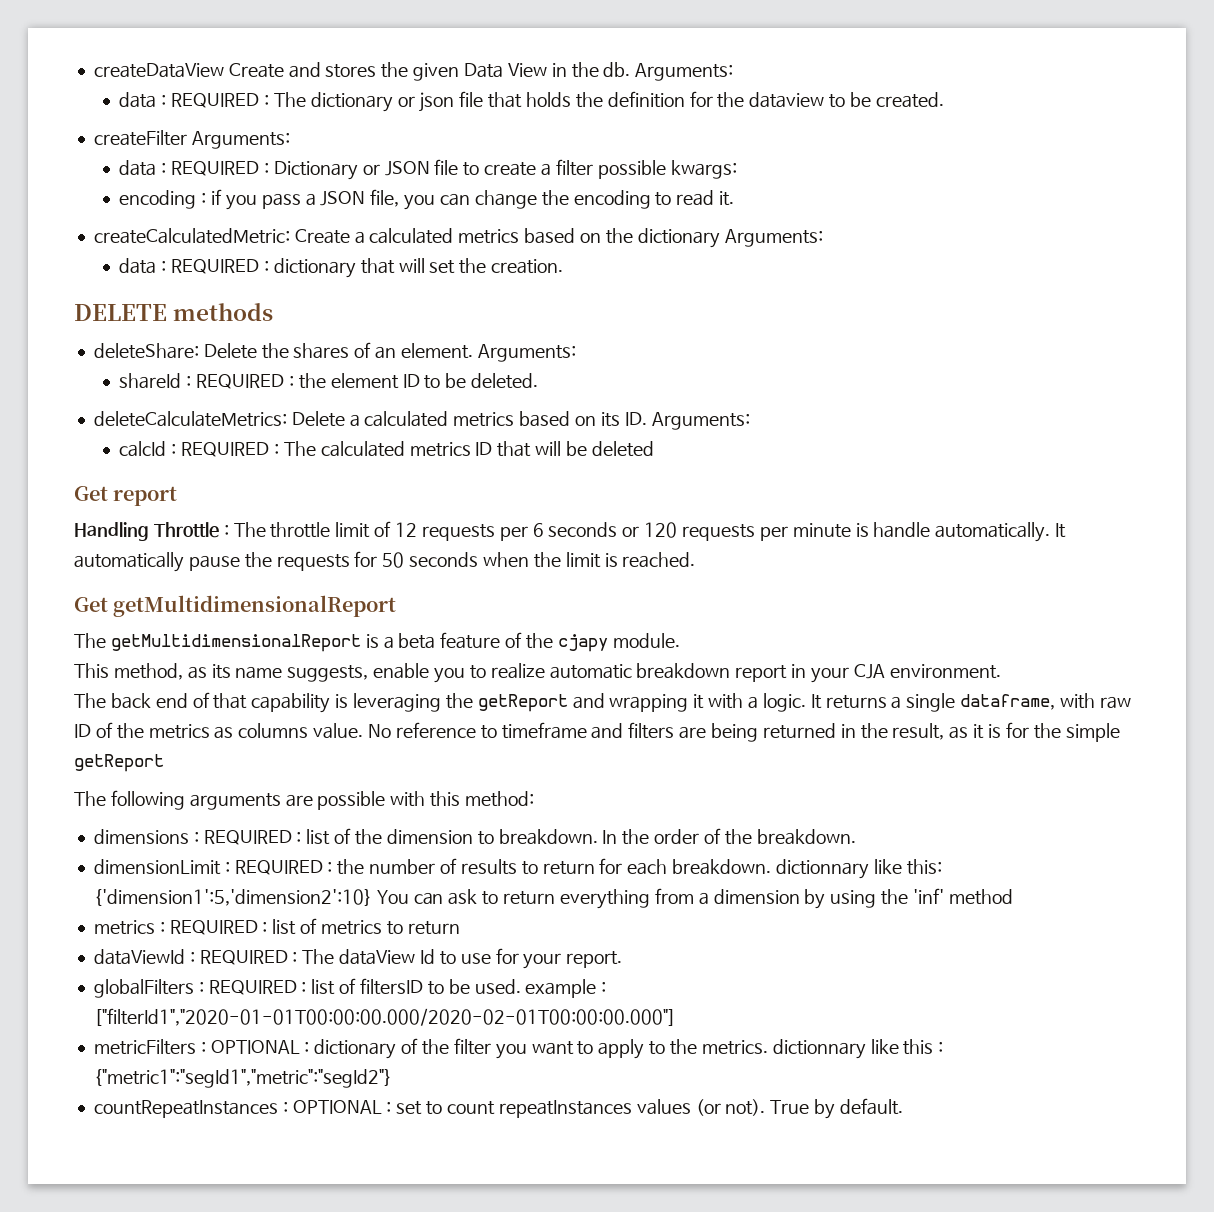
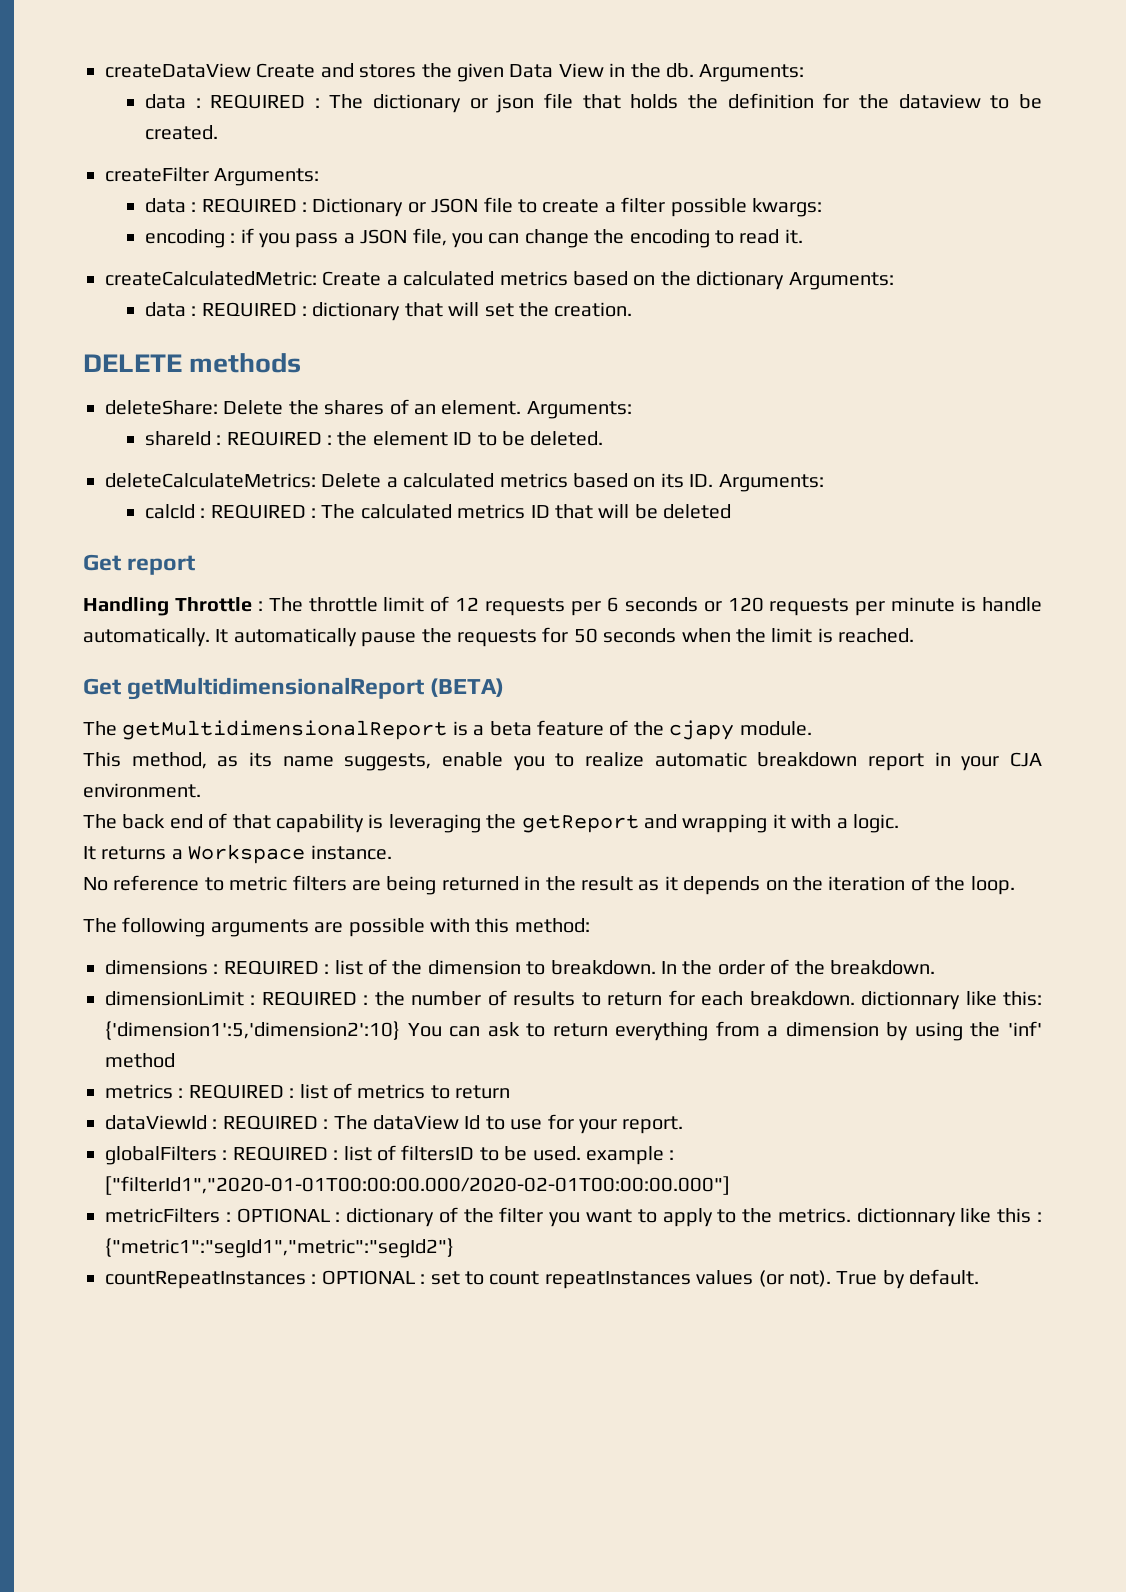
- Get getMultidimensionalReport
+ Get getMultidimensionalReport (BETA)
- The back end of that capability is leveraging the getReport and wrapping it with a logic. It returns a single dataframe, with raw ID of the metrics as columns value. No reference to timeframe and filters are being returned in the result, as it is for the simple getReport
+ The back end of that capability is leveraging the getReport and wrapping it with a logic.
+ It returns a Workspace instance.
+ No reference to metric filters are being returned in the result as it depends on the iteration of the loop.

